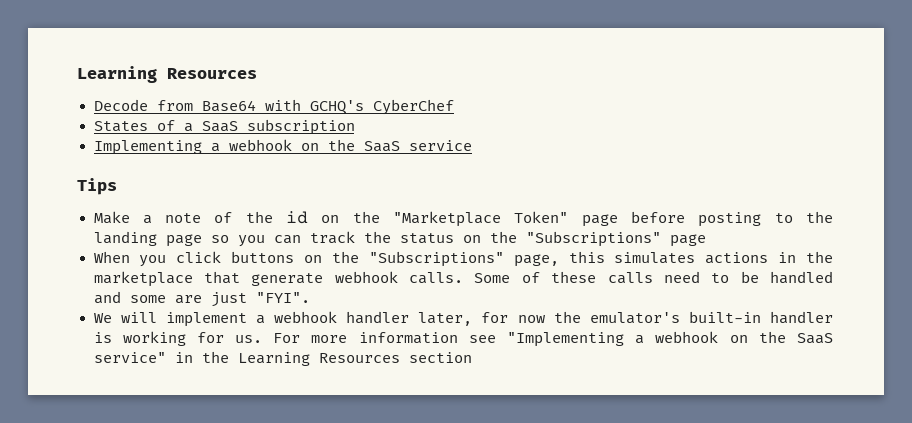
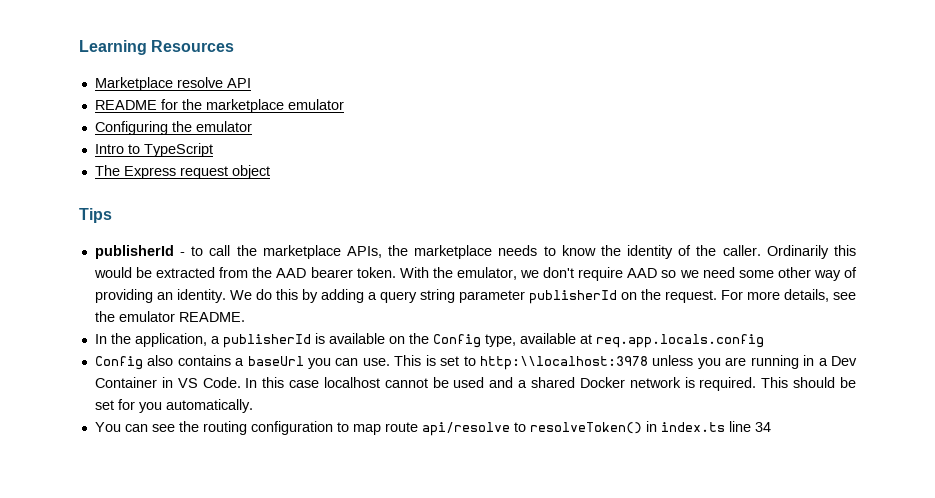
- Decode from Base64 with GCHQ's CyberChef
- States of a SaaS subscription
- Implementing a webhook on the SaaS service
+ Marketplace resolve API
+ README for the marketplace emulator
+ Configuring the emulator
+ Intro to TypeScript
+ The Express request object
  Tips
- Make a note of the id on the "Marketplace Token" page before posting to the landing page so you can track the status on the "Subscriptions" page
- When you click buttons on the "Subscriptions" page, this simulates actions in the marketplace that generate webhook calls. Some of these calls need to be handled and some are just "FYI".
- We will implement a webhook handler later, for now the emulator's built-in handler is working for us. For more information see "Implementing a webhook on the SaaS service" in the Learning Resources section
+ publisherId - to call the marketplace APIs, the marketplace needs to know the identity of the caller. Ordinarily this would be extracted from the AAD bearer token. With the emulator, we don't require AAD so we need some other way of providing an identity. We do this by adding a query string parameter publisherId on the request. For more details, see the emulator README.
+ In the application, a publisherId is available on the Config type, available at req.app.locals.config
+ Config also contains a baseUrl you can use. This is set to http:\\localhost:3978 unless you are running in a Dev Container in VS Code. In this case localhost cannot be used and a shared Docker network is required. This should be set for you automatically.
+ You can see the routing configuration to map route api/resolve to resolveToken() in index.ts line 34

